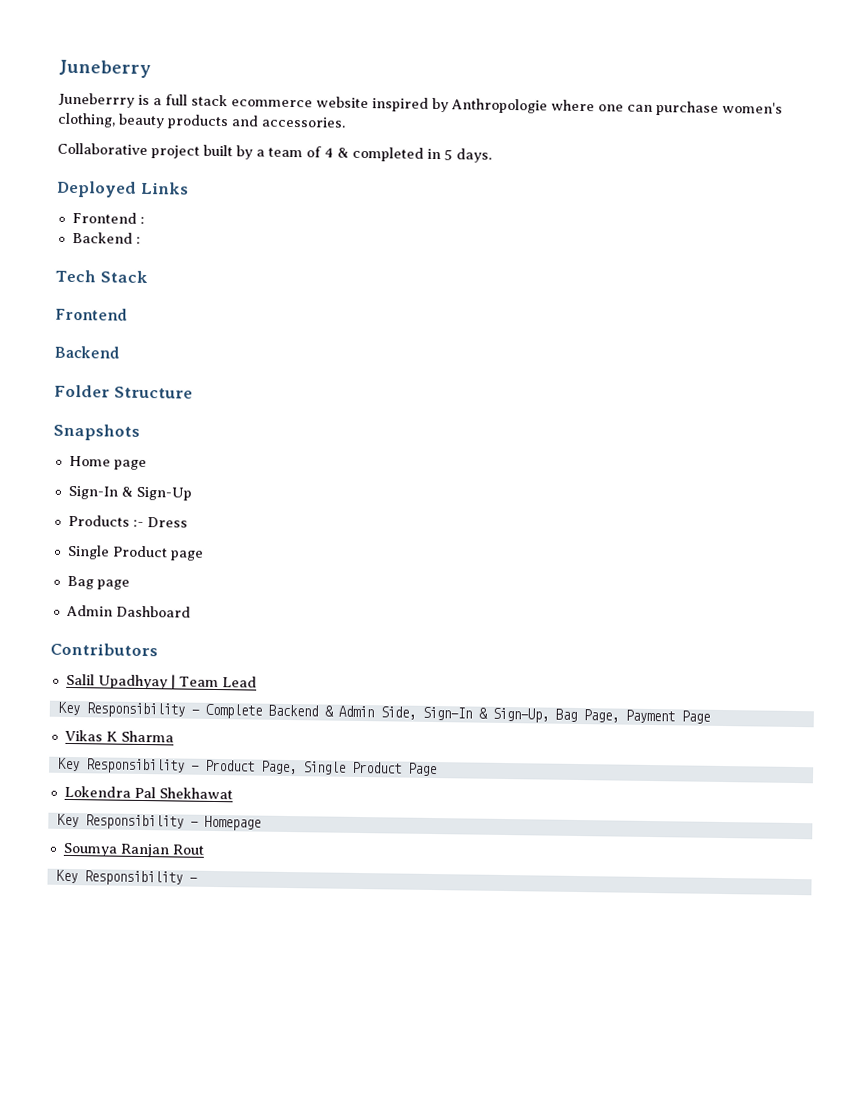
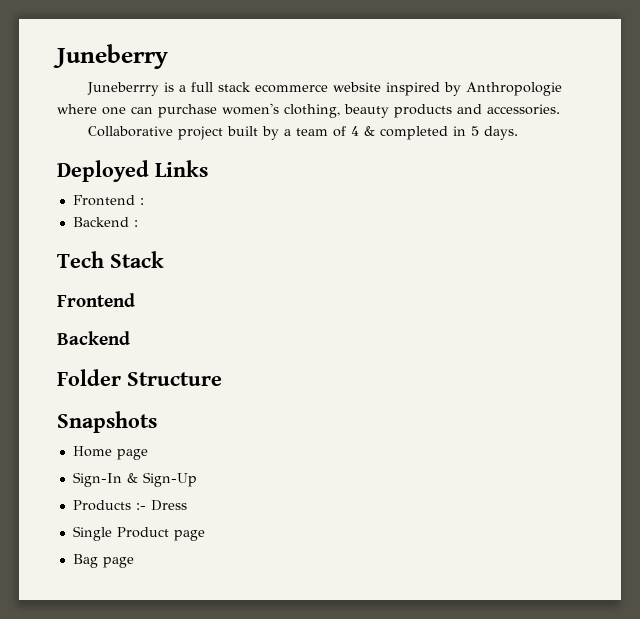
- Admin Dashboard
- Contributors
- Salil Upadhyay | Team Lead
- Key Responsibility - Complete Backend & Admin Side, Sign-In & Sign-Up, Bag Page, Payment Page
- Vikas K Sharma
- Key Responsibility - Product Page, Single Product Page
- Lokendra Pal Shekhawat
- Key Responsibility - Homepage
- Soumya Ranjan Rout
- Key Responsibility -

